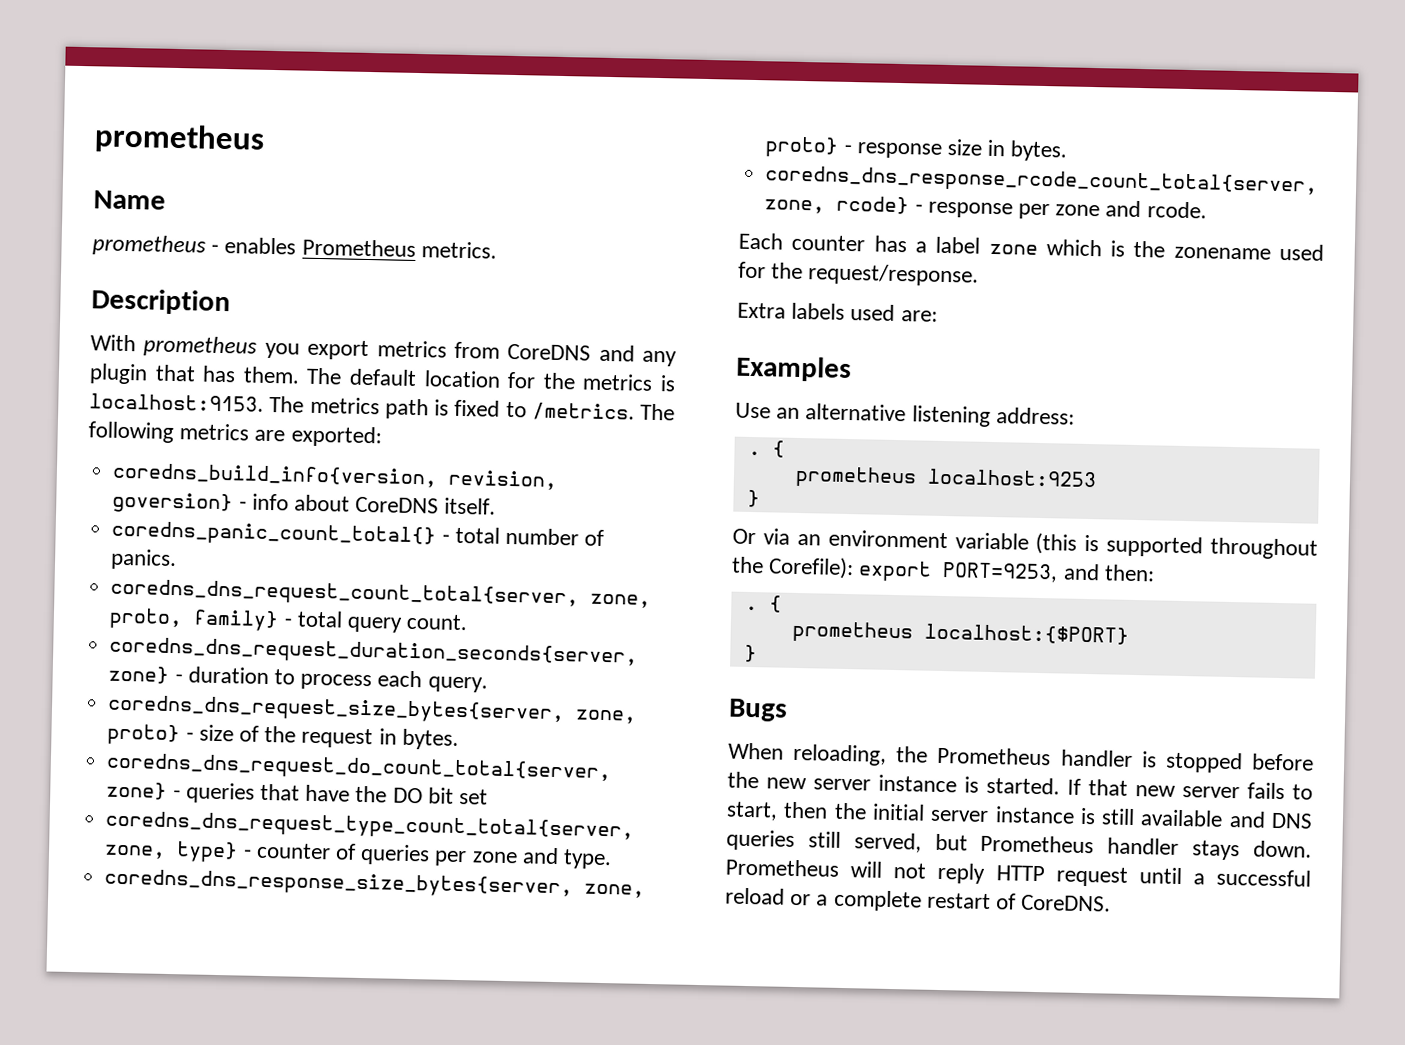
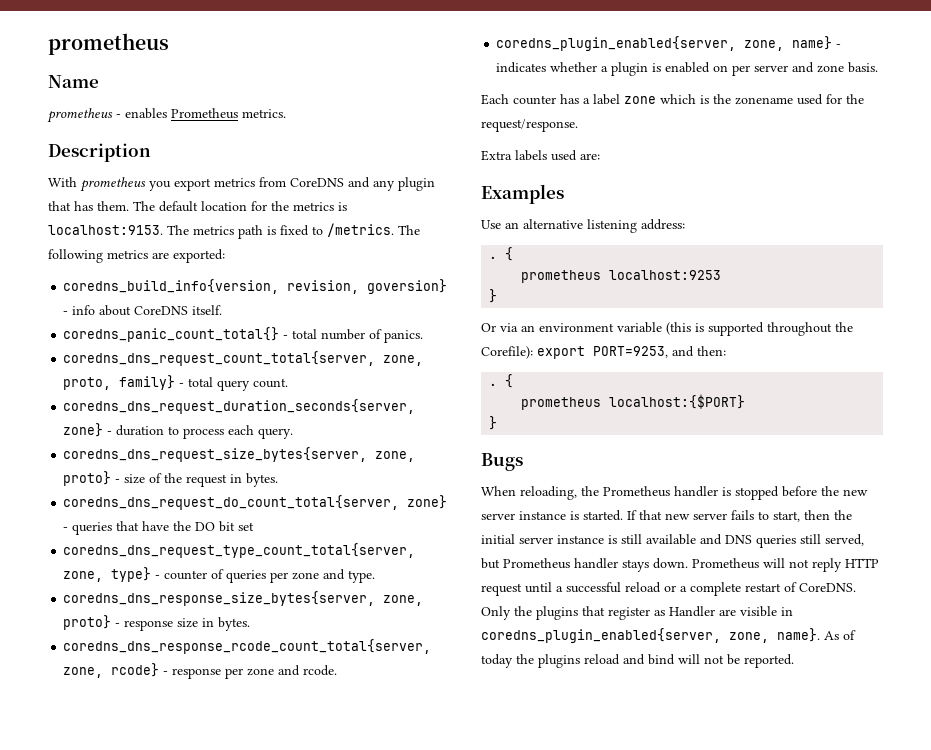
+ coredns_plugin_enabled{server, zone, name} - indicates whether a plugin is enabled on per server and zone basis.
+ Only the plugins that register as Handler are visible in coredns_plugin_enabled{server, zone, name}. As of today the plugins reload and bind will not be reported.

